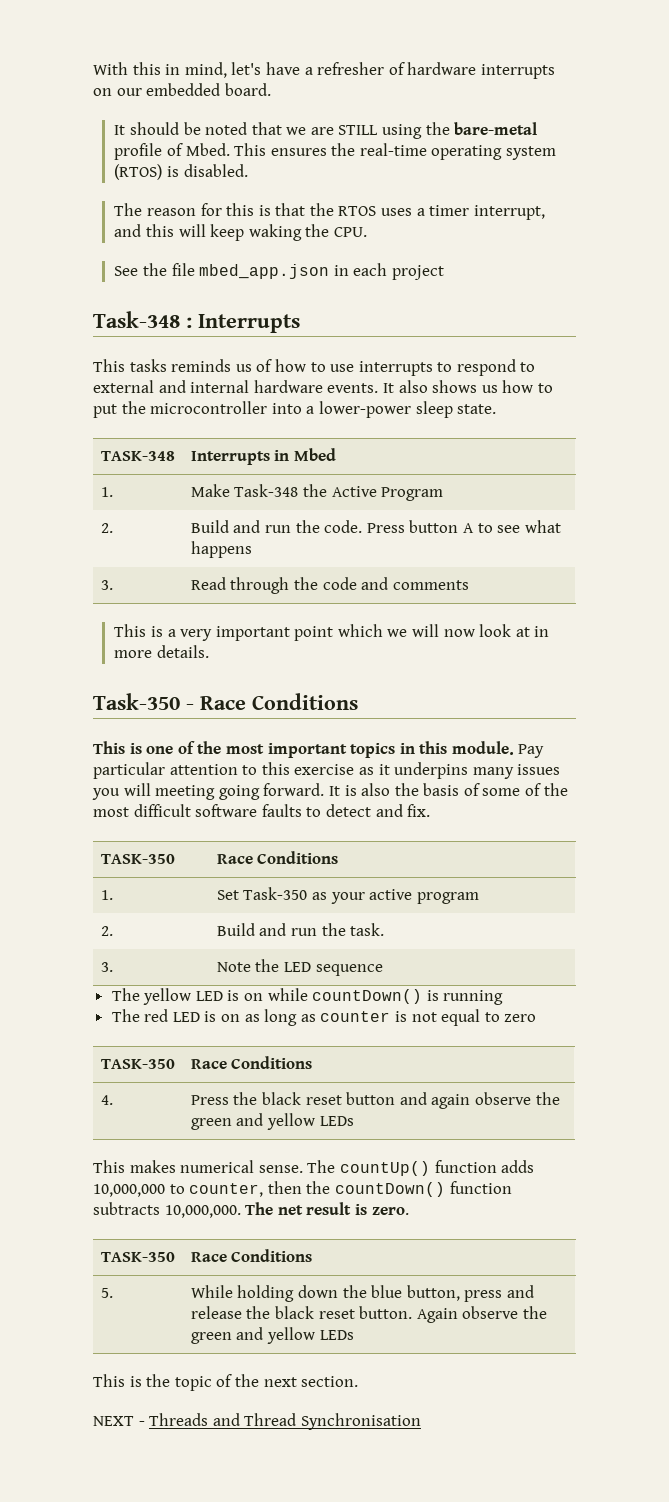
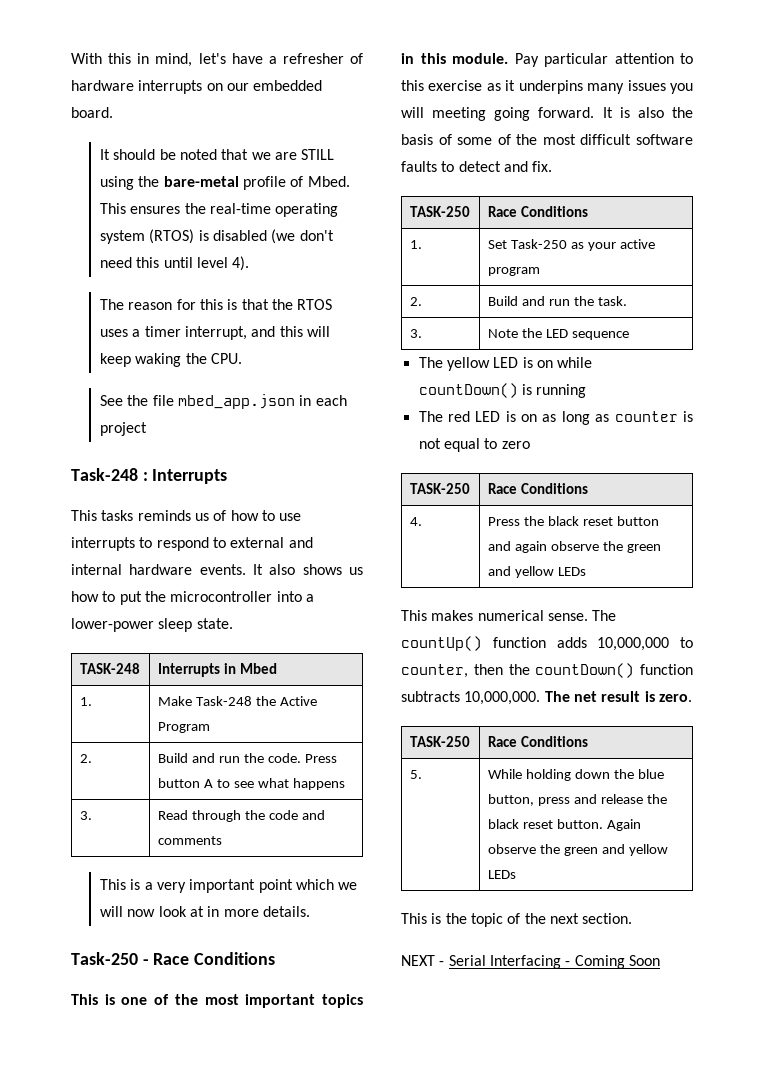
- This ensures the real-time operating system (RTOS) is disabled.
+ This ensures the real-time operating system (RTOS) is disabled (we don't need this until level 4).
- Task-348 : Interrupts
+ Task-248 : Interrupts
- TASK-348 | Interrupts in Mbed
+ TASK-248 | Interrupts in Mbed
- 1. | Make Task-348 the Active Program
+ 1. | Make Task-248 the Active Program
- Task-350 - Race Conditions
+ Task-250 - Race Conditions
  It is also the basis of some of the most difficult software faults to detect and fix.
- TASK-350 | Race Conditions
+ TASK-250 | Race Conditions
- 1. | Set Task-350 as your active program
+ 1. | Set Task-250 as your active program
  The red LED is on as long as counter is not equal to zero
- TASK-350 | Race Conditions
+ TASK-250 | Race Conditions
  The net result is zero.
- TASK-350 | Race Conditions
+ TASK-250 | Race Conditions
- NEXT - Threads and Thread Synchronisation
+ NEXT - Serial Interfacing - Coming Soon

